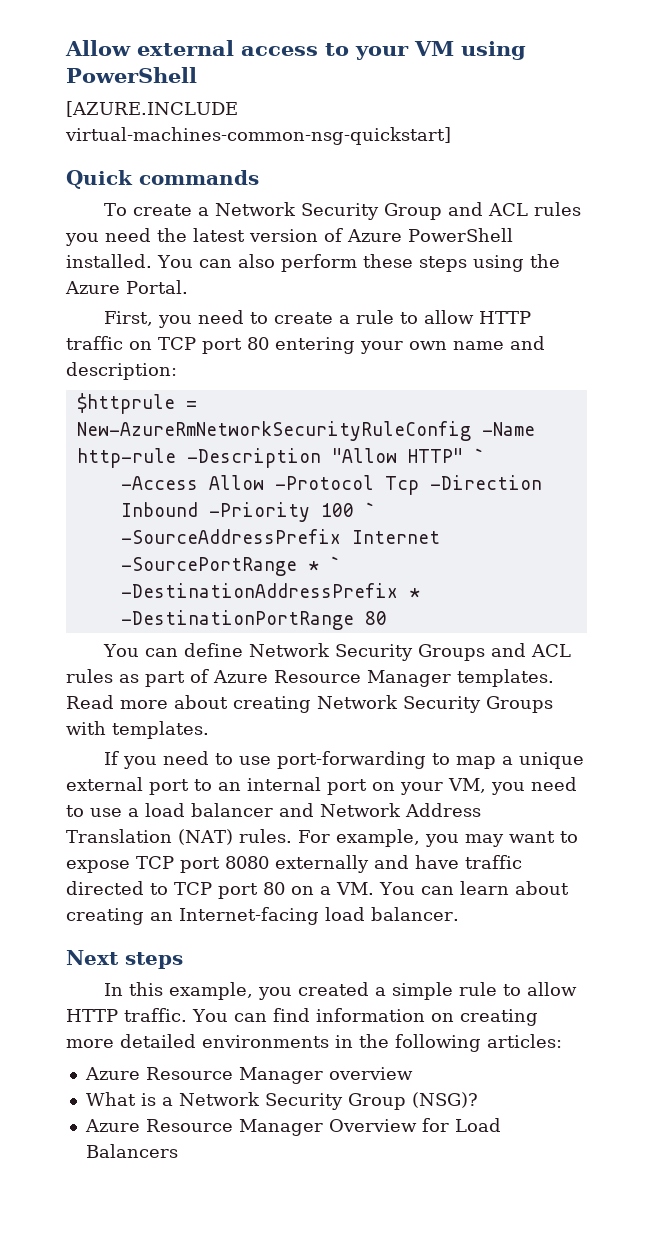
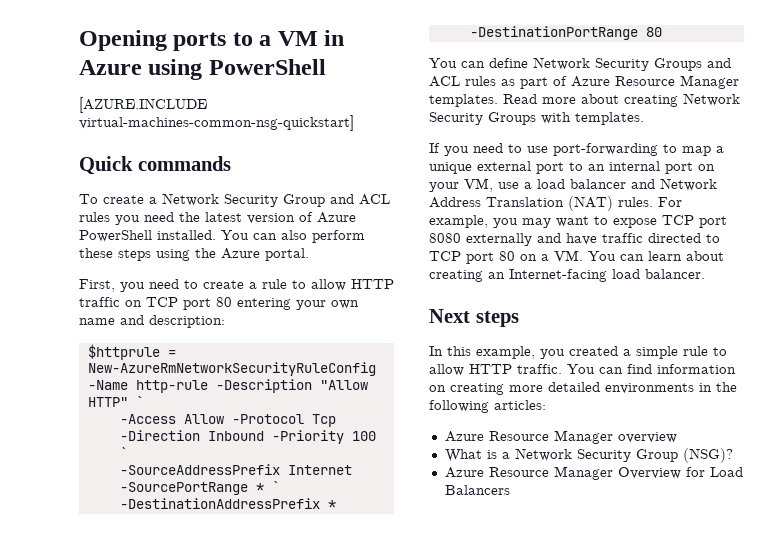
- Allow external access to your VM using PowerShell
+ Opening ports to a VM in Azure using PowerShell
- You can also perform these steps using the Azure Portal.
+ You can also perform these steps using the Azure portal.
- If you need to use port-forwarding to map a unique external port to an internal port on your VM, you need to use a load balancer and Network Address Translation (NAT) rules.
+ If you need to use port-forwarding to map a unique external port to an internal port on your VM, use a load balancer and Network Address Translation (NAT) rules.

